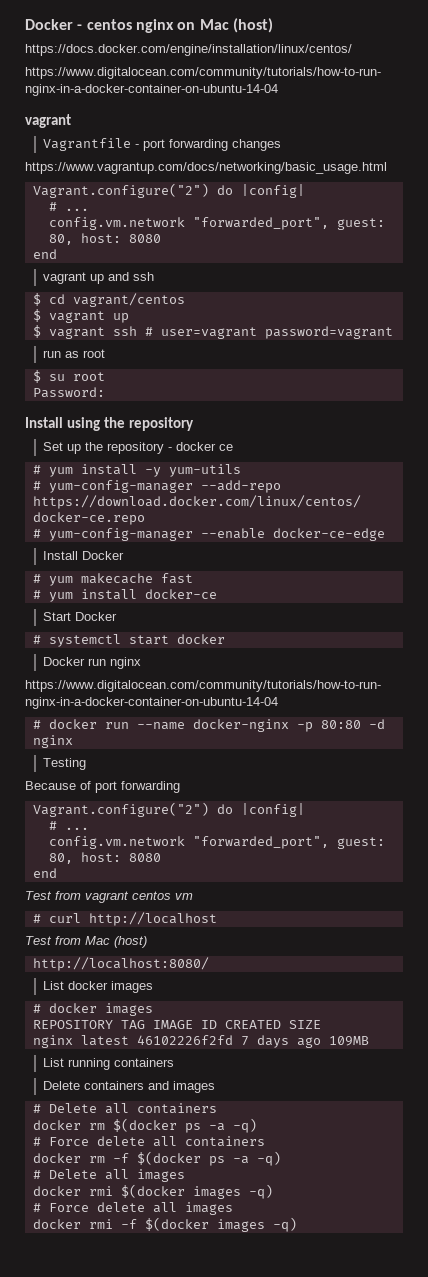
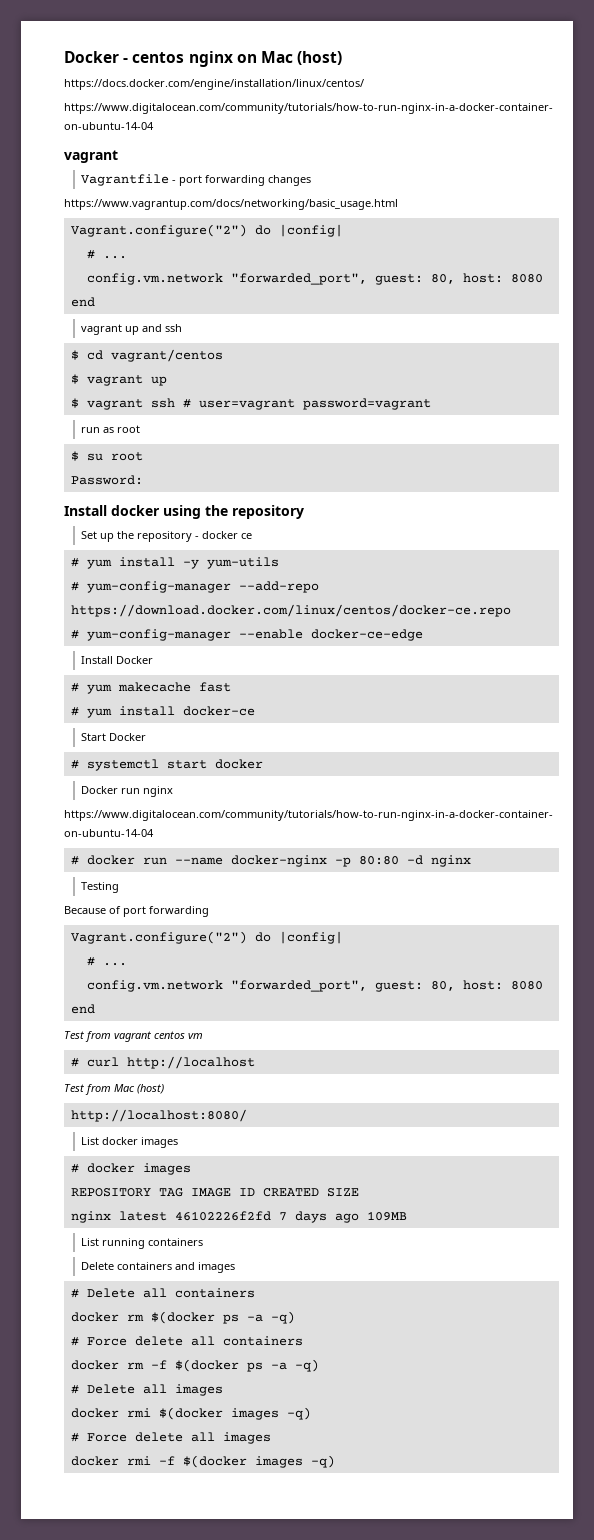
- Install using the repository
+ Install docker using the repository

